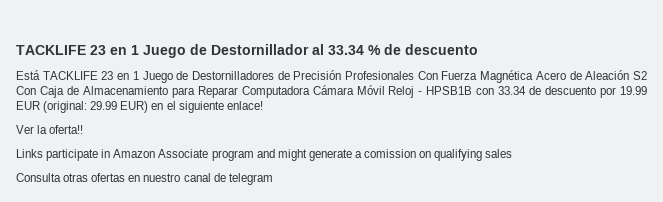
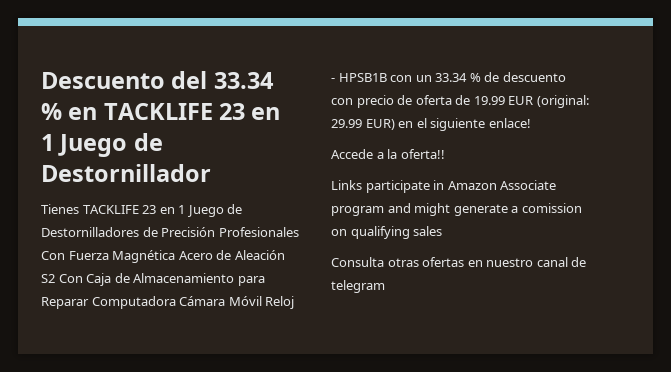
- TACKLIFE 23 en 1 Juego de Destornillador al 33.34 % de descuento
- Está TACKLIFE 23 en 1 Juego de Destornilladores de Precisión Profesionales Con Fuerza Magnética Acero de Aleación S2 Con Caja de Almacenamiento para Reparar Computadora Cámara Móvil Reloj - HPSB1B con 33.34 de descuento por 19.99 EUR (original: 29.99 EUR) en el siguiente enlace!
+ Descuento del 33.34 % en TACKLIFE 23 en 1 Juego de Destornillador
+ Tienes TACKLIFE 23 en 1 Juego de Destornilladores de Precisión Profesionales Con Fuerza Magnética Acero de Aleación S2 Con Caja de Almacenamiento para Reparar Computadora Cámara Móvil Reloj - HPSB1B con un 33.34 % de descuento con precio de oferta de 19.99 EUR (original: 29.99 EUR) en el siguiente enlace!
- Ver la oferta!!
+ Accede a la oferta!!

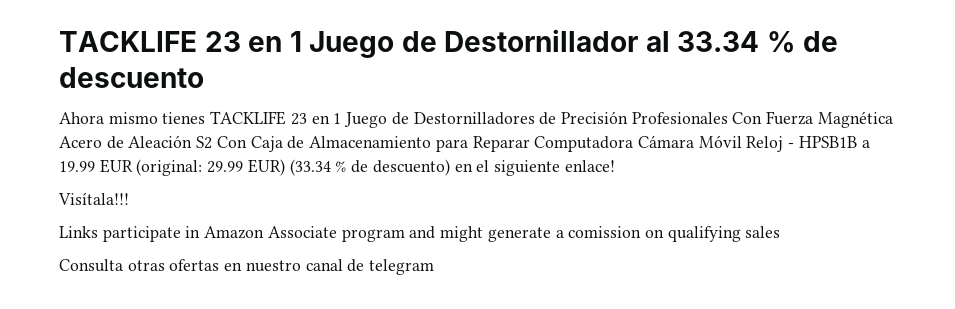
- Descuento del 33.34 % en TACKLIFE 23 en 1 Juego de Destornillador
- Tienes TACKLIFE 23 en 1 Juego de Destornilladores de Precisión Profesionales Con Fuerza Magnética Acero de Aleación S2 Con Caja de Almacenamiento para Reparar Computadora Cámara Móvil Reloj - HPSB1B con un 33.34 % de descuento con precio de oferta de 19.99 EUR (original: 29.99 EUR) en el siguiente enlace!
+ TACKLIFE 23 en 1 Juego de Destornillador al 33.34 % de descuento
+ Ahora mismo tienes TACKLIFE 23 en 1 Juego de Destornilladores de Precisión Profesionales Con Fuerza Magnética Acero de Aleación S2 Con Caja de Almacenamiento para Reparar Computadora Cámara Móvil Reloj - HPSB1B a 19.99 EUR (original: 29.99 EUR) (33.34 % de descuento) en el siguiente enlace!
- Accede a la oferta!!
+ Visítala!!!

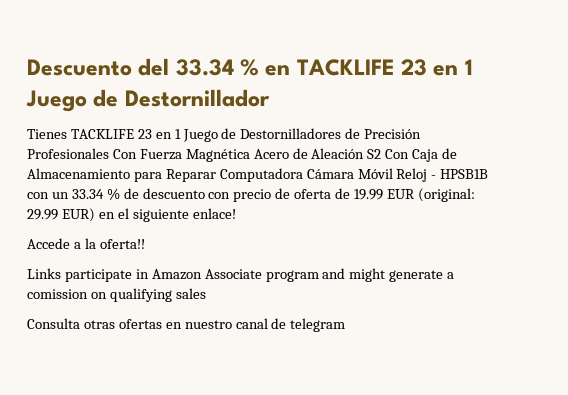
- TACKLIFE 23 en 1 Juego de Destornillador al 33.34 % de descuento
- Ahora mismo tienes TACKLIFE 23 en 1 Juego de Destornilladores de Precisión Profesionales Con Fuerza Magnética Acero de Aleación S2 Con Caja de Almacenamiento para Reparar Computadora Cámara Móvil Reloj - HPSB1B a 19.99 EUR (original: 29.99 EUR) (33.34 % de descuento) en el siguiente enlace!
+ Descuento del 33.34 % en TACKLIFE 23 en 1 Juego de Destornillador
+ Tienes TACKLIFE 23 en 1 Juego de Destornilladores de Precisión Profesionales Con Fuerza Magnética Acero de Aleación S2 Con Caja de Almacenamiento para Reparar Computadora Cámara Móvil Reloj - HPSB1B con un 33.34 % de descuento con precio de oferta de 19.99 EUR (original: 29.99 EUR) en el siguiente enlace!
- Visítala!!!
+ Accede a la oferta!!

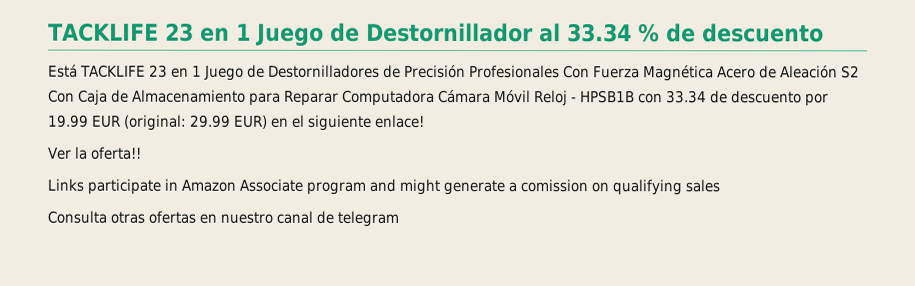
- Descuento del 33.34 % en TACKLIFE 23 en 1 Juego de Destornillador
- Tienes TACKLIFE 23 en 1 Juego de Destornilladores de Precisión Profesionales Con Fuerza Magnética Acero de Aleación S2 Con Caja de Almacenamiento para Reparar Computadora Cámara Móvil Reloj - HPSB1B con un 33.34 % de descuento con precio de oferta de 19.99 EUR (original: 29.99 EUR) en el siguiente enlace!
+ TACKLIFE 23 en 1 Juego de Destornillador al 33.34 % de descuento
+ Está TACKLIFE 23 en 1 Juego de Destornilladores de Precisión Profesionales Con Fuerza Magnética Acero de Aleación S2 Con Caja de Almacenamiento para Reparar Computadora Cámara Móvil Reloj - HPSB1B con 33.34 de descuento por 19.99 EUR (original: 29.99 EUR) en el siguiente enlace!
- Accede a la oferta!!
+ Ver la oferta!!

